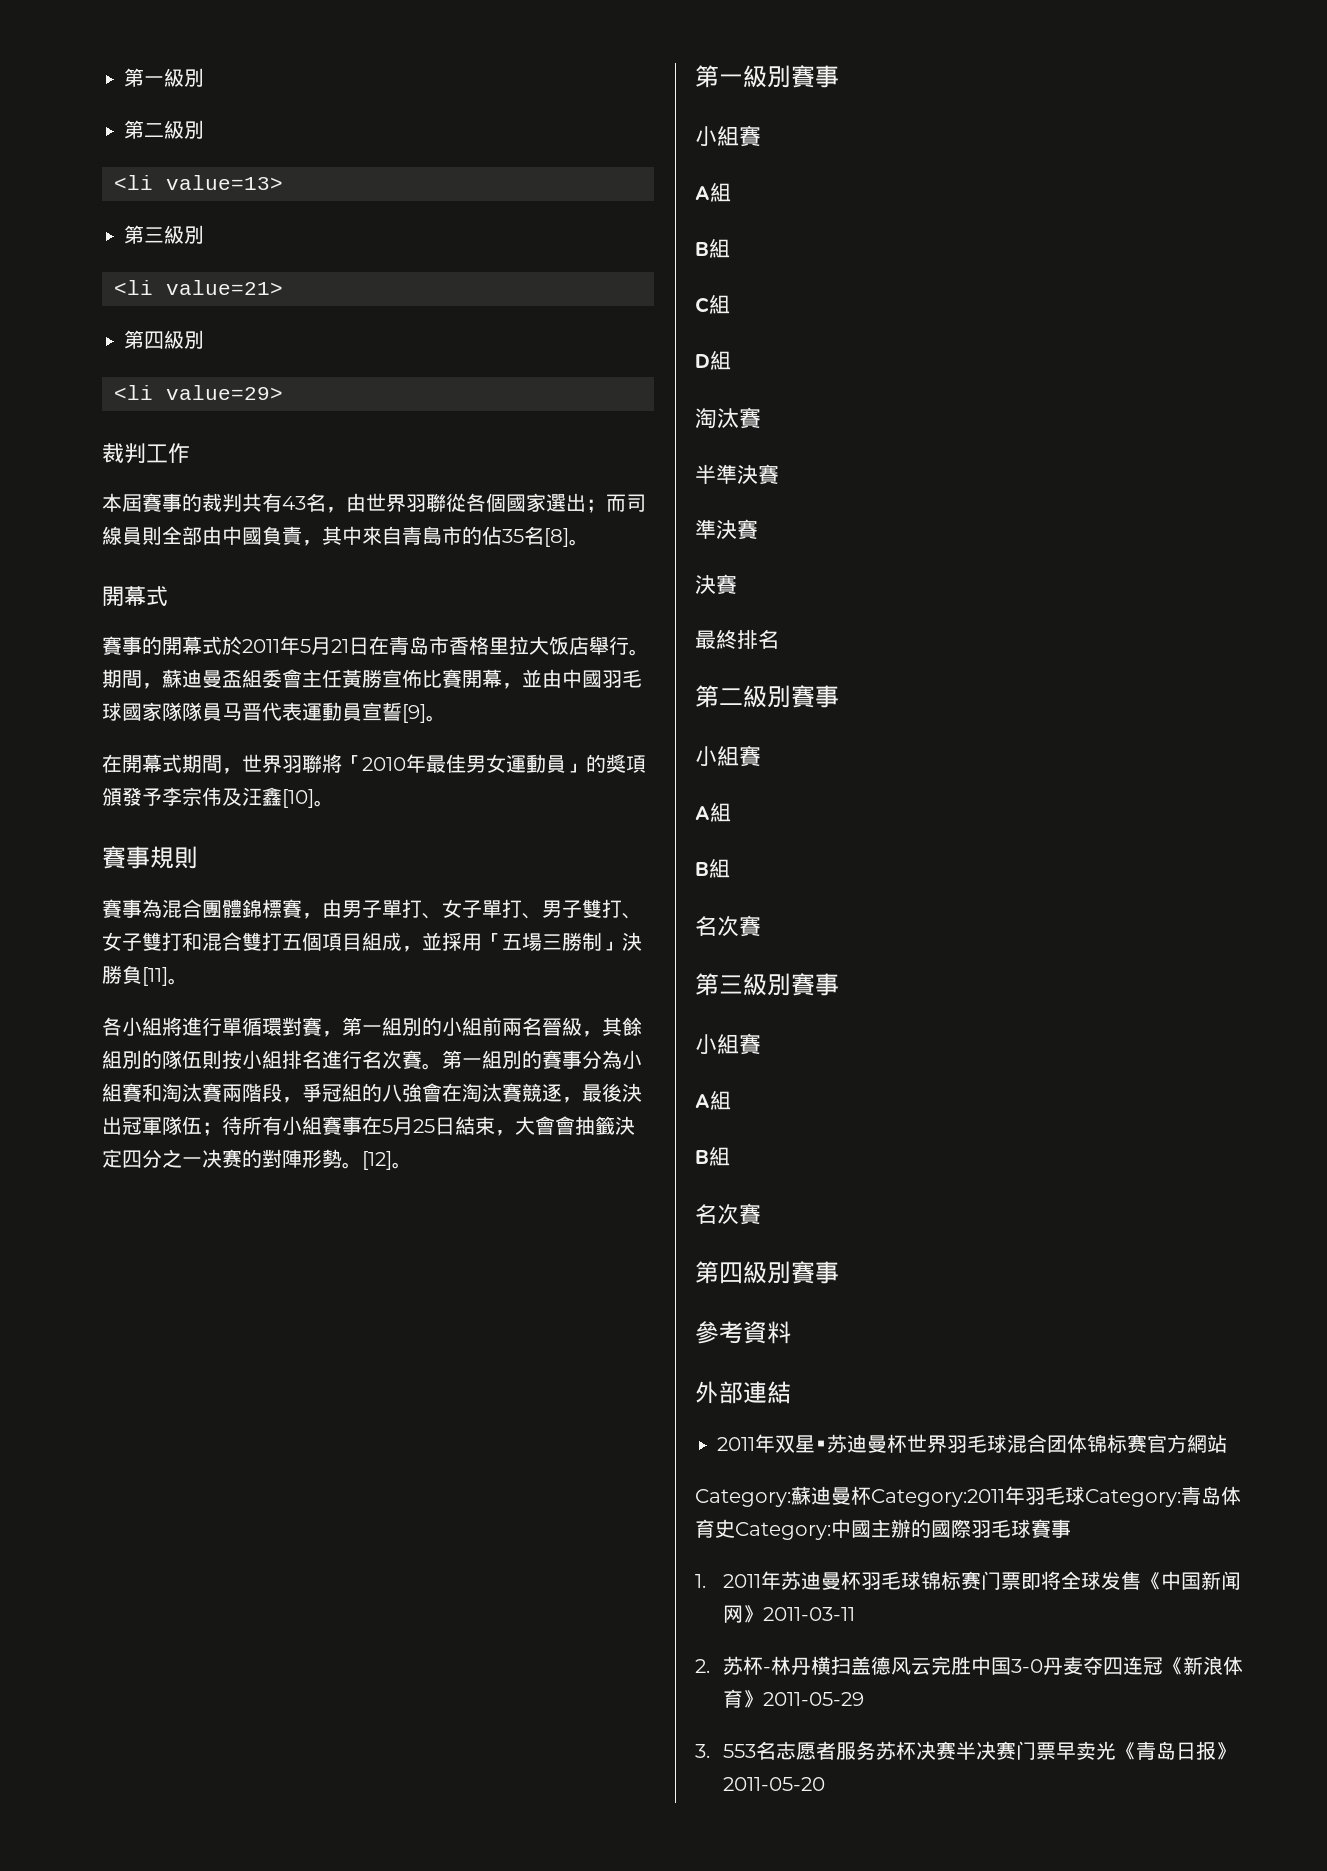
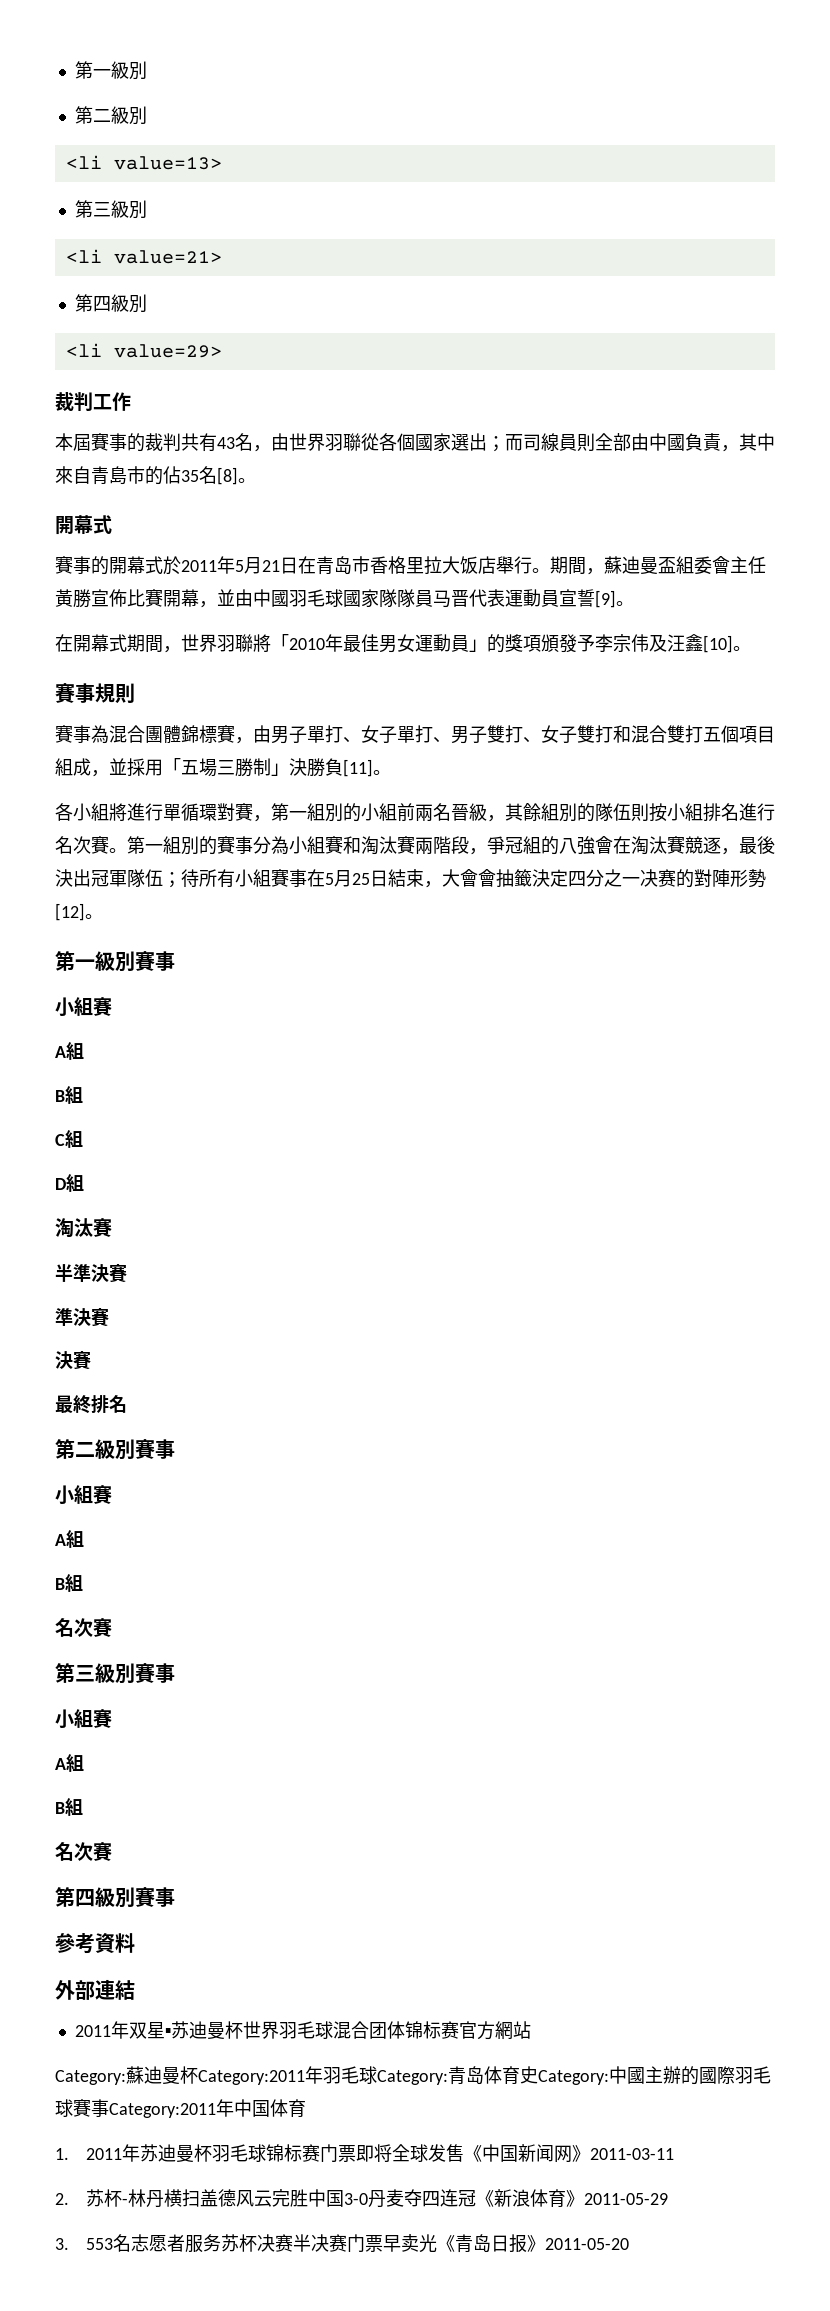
- 第一組別的賽事分為小組賽和淘汰賽兩階段，爭冠組的八強會在淘汰賽競逐，最後決出冠軍隊伍；待所有小組賽事在5月25日結束，大會會抽籤決定四分之一决赛的對陣形勢。[12]。
+ 第一組別的賽事分為小組賽和淘汰賽兩階段，爭冠組的八強會在淘汰賽競逐，最後決出冠軍隊伍；待所有小組賽事在5月25日結束，大會會抽籤決定四分之一决赛的對陣形勢[12]。
- Category:蘇迪曼杯Category:2011年羽毛球Category:青岛体育史Category:中國主辦的國際羽毛球賽事
+ Category:蘇迪曼杯Category:2011年羽毛球Category:青岛体育史Category:中國主辦的國際羽毛球賽事Category:2011年中国体育

